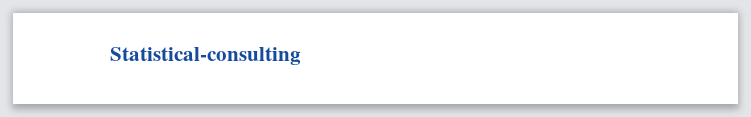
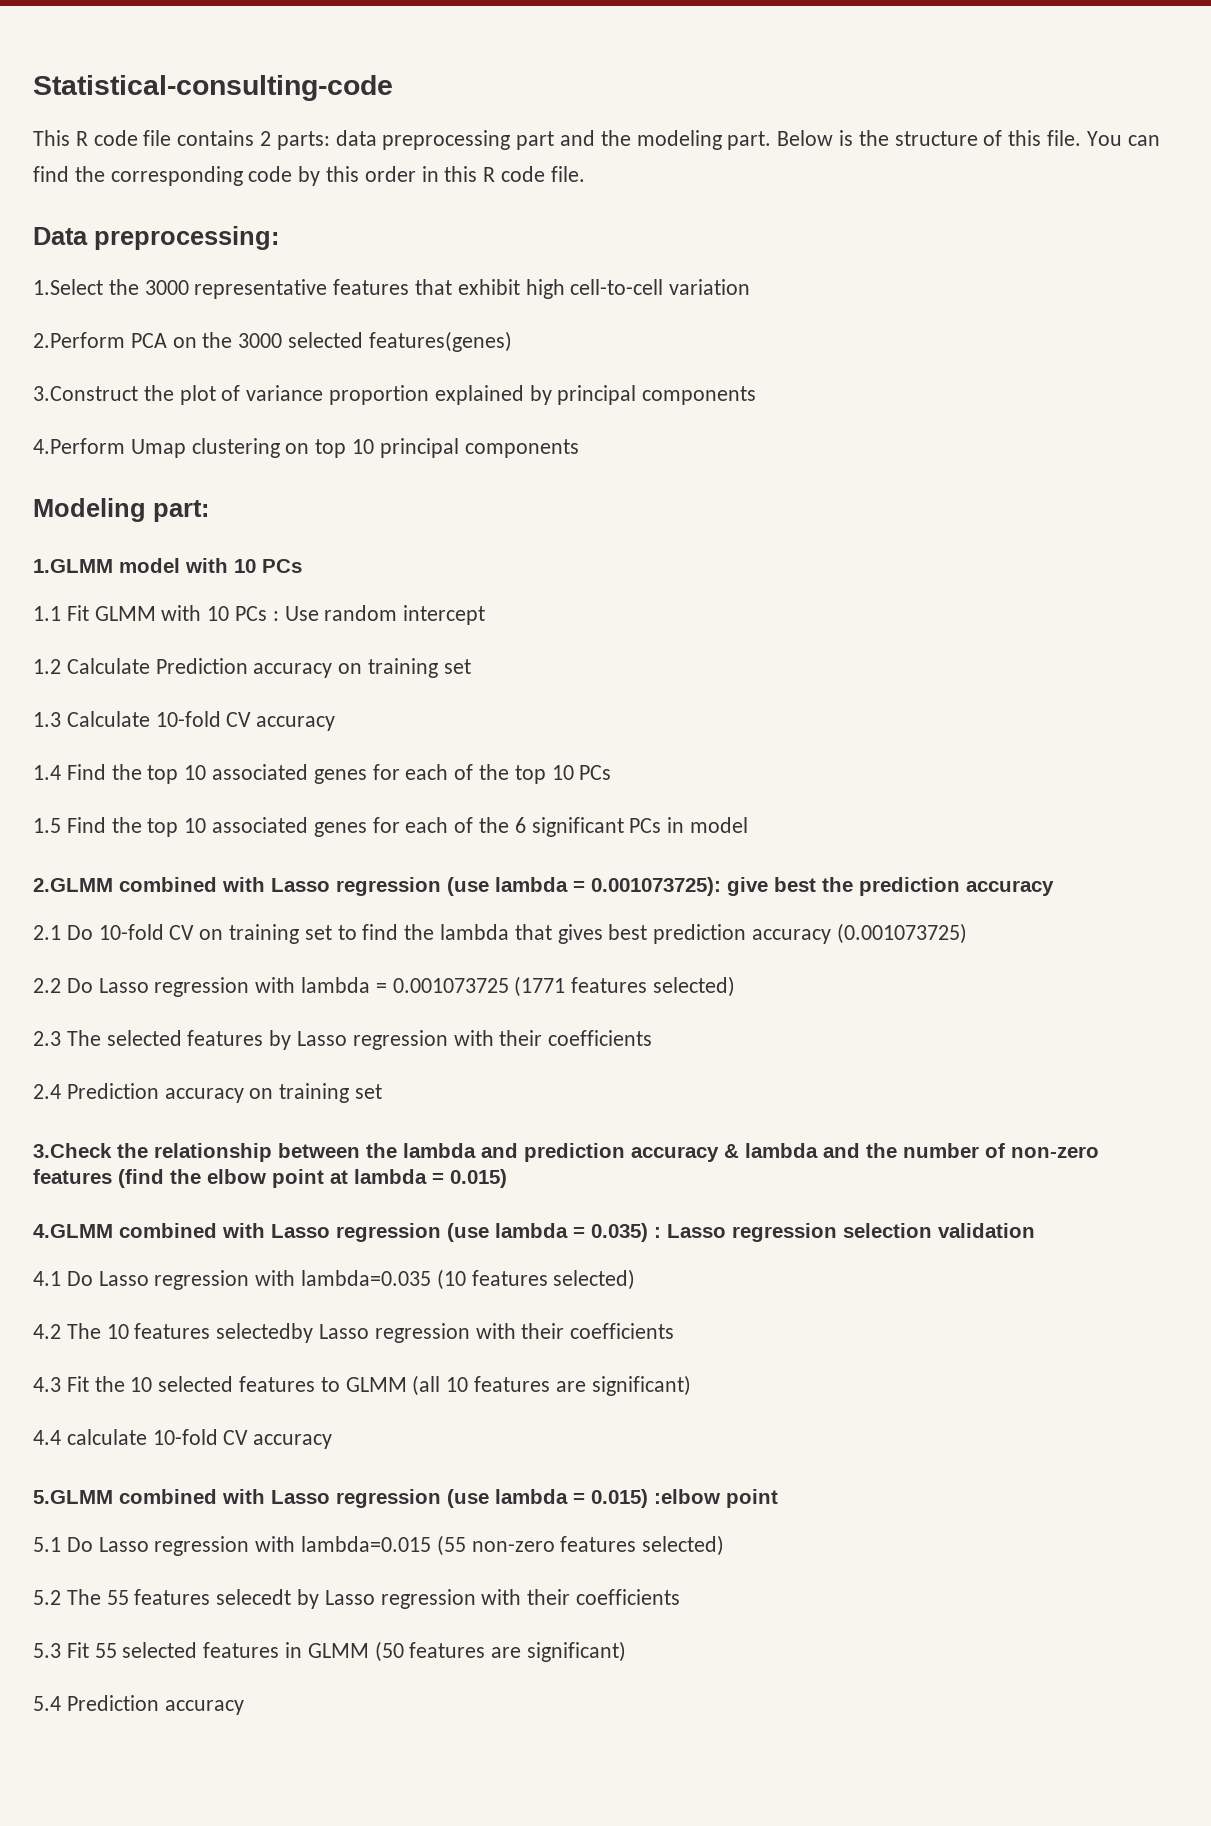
- Statistical-consulting
+ Statistical-consulting-code
+ This R code file contains 2 parts: data preprocessing part and the modeling part. Below is the structure of this file. You can find the corresponding code by this order in this R code file.
+ Data preprocessing:
+ 1.Select the 3000 representative features that exhibit high cell-to-cell variation
+ 2.Perform PCA on the 3000 selected features(genes)
+ 3.Construct the plot of variance proportion explained by principal components
+ 4.Perform Umap clustering on top 10 principal components
+ Modeling part:
+ 1.GLMM model with 10 PCs
+ 1.1 Fit GLMM with 10 PCs : Use random intercept
+ 1.2 Calculate Prediction accuracy on training set
+ 1.3 Calculate 10-fold CV accuracy
+ 1.4 Find the top 10 associated genes for each of the top 10 PCs
+ 1.5 Find the top 10 associated genes for each of the 6 significant PCs in model
+ 2.GLMM combined with Lasso regression (use lambda = 0.001073725): give best the prediction accuracy
+ 2.1 Do 10-fold CV on training set to find the lambda that gives best prediction accuracy (0.001073725)
+ 2.2 Do Lasso regression with lambda = 0.001073725 (1771 features selected)
+ 2.3 The selected features by Lasso regression with their coefficients
+ 2.4 Prediction accuracy on training set
+ 3.Check the relationship between the lambda and prediction accuracy & lambda and the number of non-zero features (find the elbow point at lambda = 0.015)
+ 4.GLMM combined with Lasso regression (use lambda = 0.035) : Lasso regression selection validation
+ 4.1 Do Lasso regression with lambda=0.035 (10 features selected)
+ 4.2 The 10 features selectedby Lasso regression with their coefficients
+ 4.3 Fit the 10 selected features to GLMM (all 10 features are significant)
+ 4.4 calculate 10-fold CV accuracy
+ 5.GLMM combined with Lasso regression (use lambda = 0.015) :elbow point
+ 5.1 Do Lasso regression with lambda=0.015 (55 non-zero features selected)
+ 5.2 The 55 features selecedt by Lasso regression with their coefficients
+ 5.3 Fit 55 selected features in GLMM (50 features are significant)
+ 5.4 Prediction accuracy

